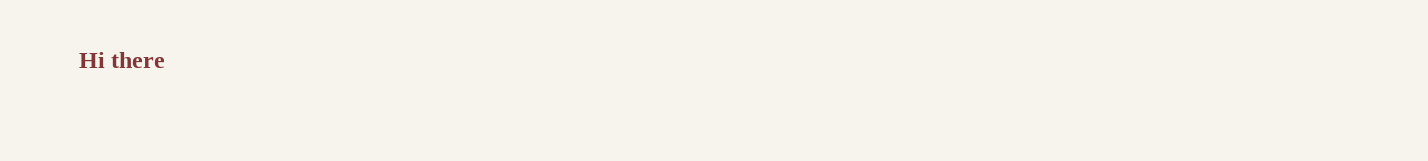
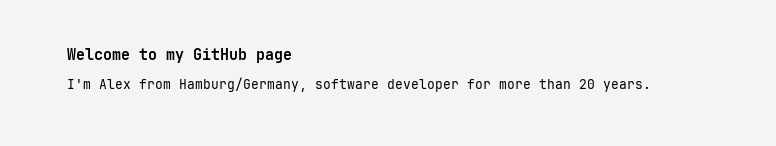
- Hi there
+ Welcome to my GitHub page
+ I'm Alex from Hamburg/Germany, software developer for more than 20 years.

